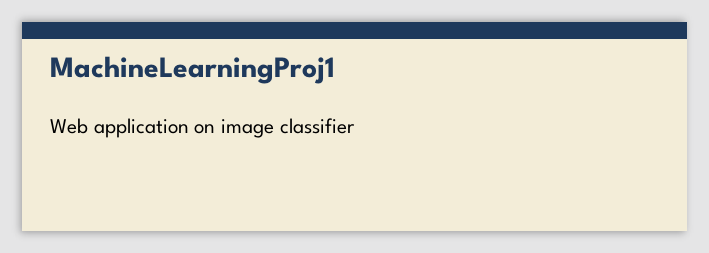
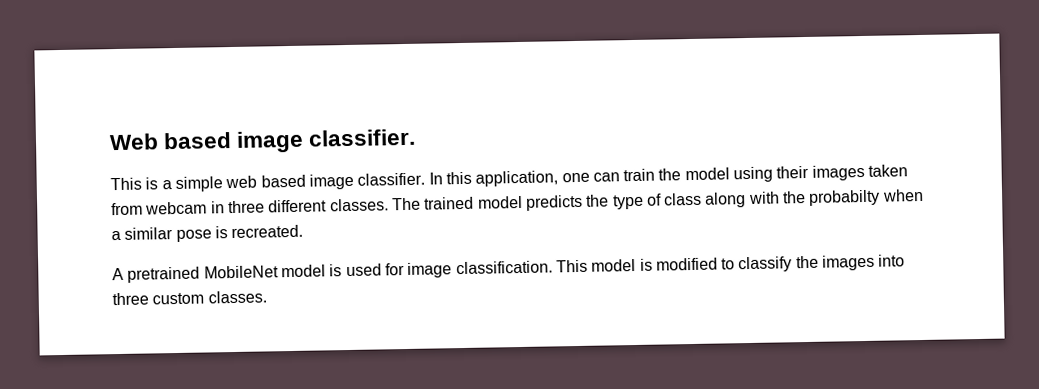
- MachineLearningProj1
- Web application on image classifier
+ Web based image classifier.
+ This is a simple web based image classifier. In this application, one can train the model using their images taken from webcam in three different classes. The trained model predicts the type of class along with the probabilty when a similar pose is recreated.
+ A pretrained MobileNet model is used for image classification. This model is modified to classify the images into three custom classes.

